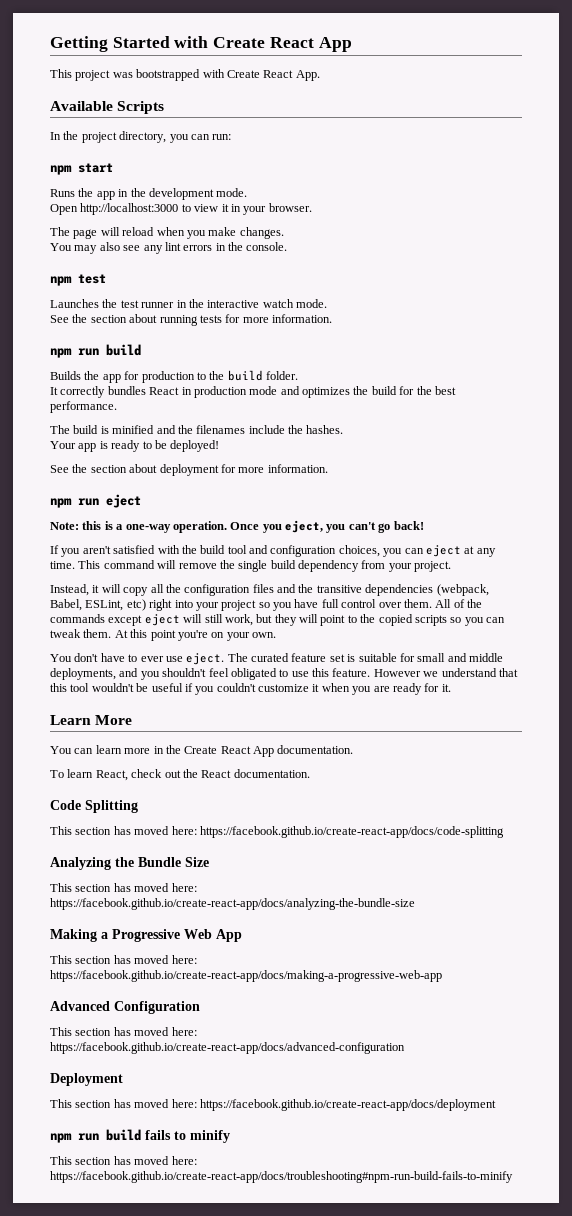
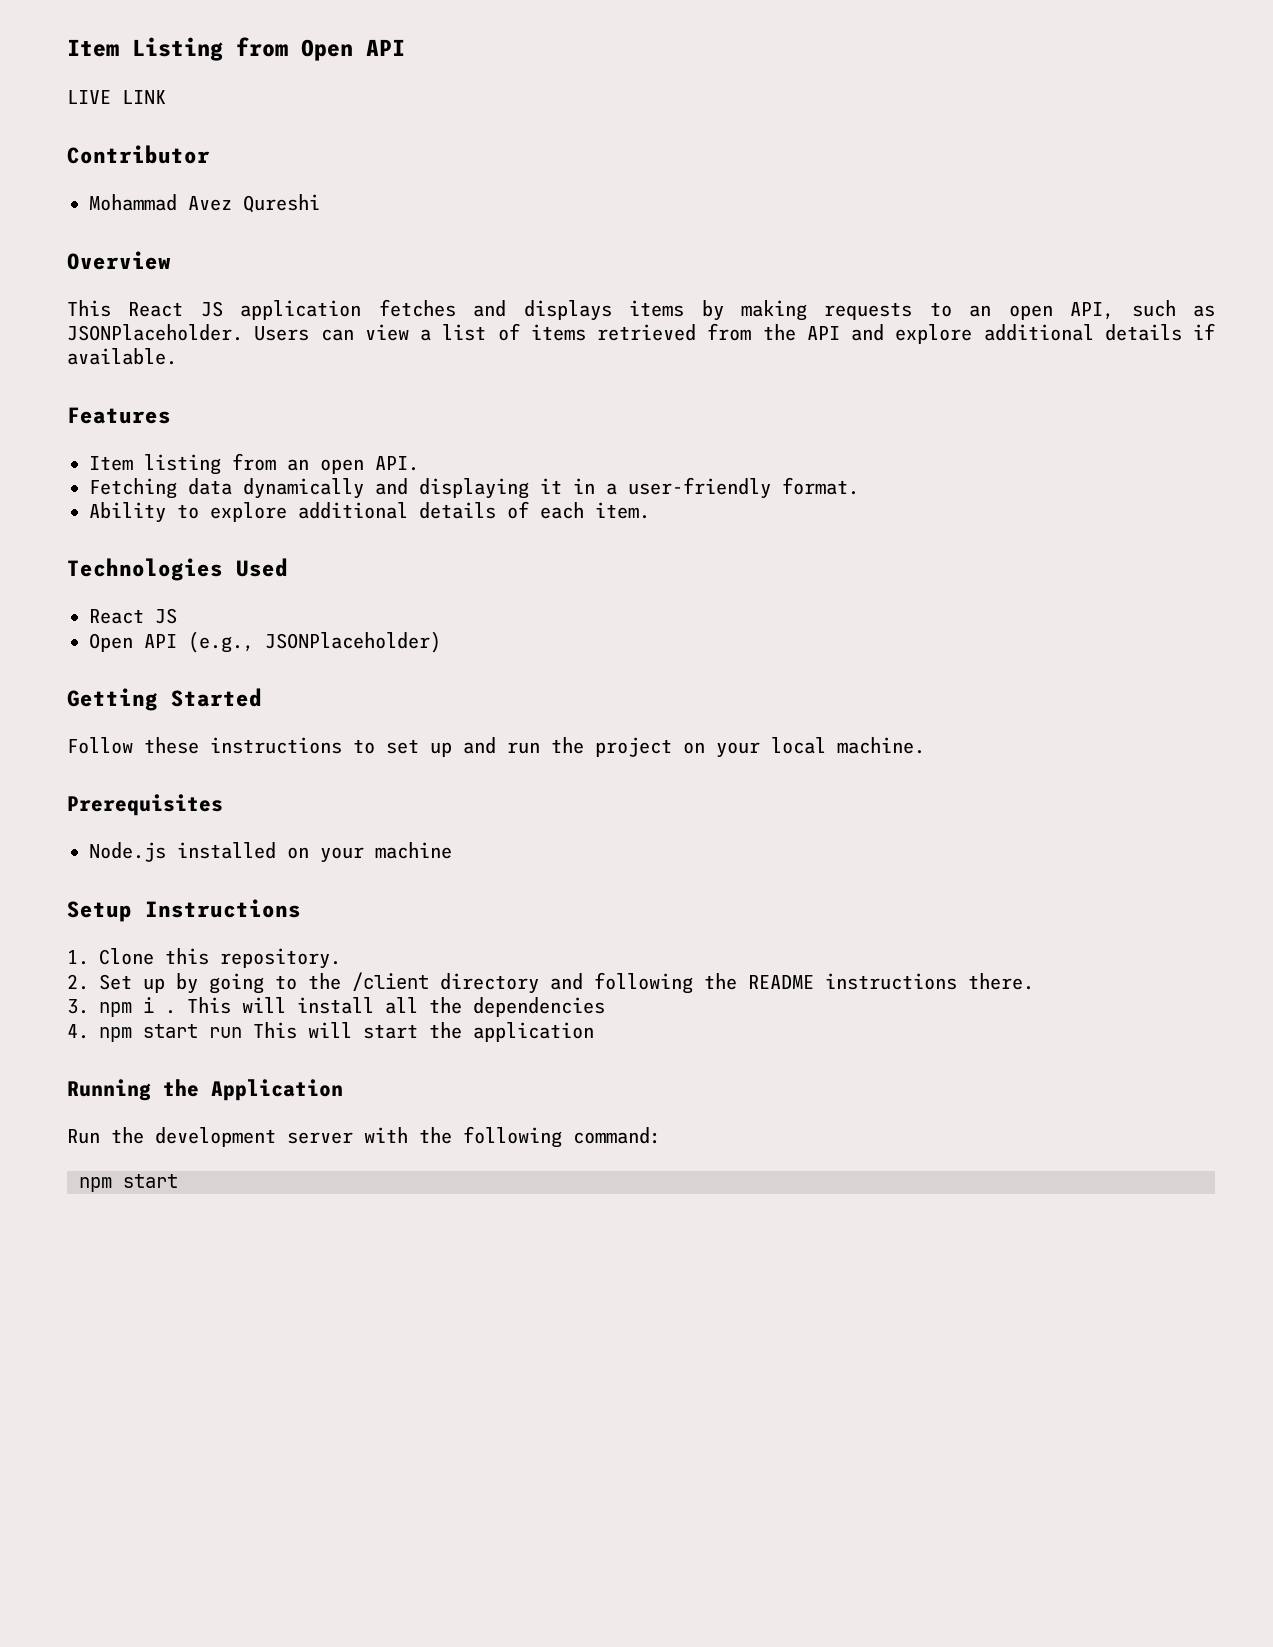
- Getting Started with Create React App
- This project was bootstrapped with Create React App.
- Available Scripts
- In the project directory, you can run:
+ Item Listing from Open API
+ LIVE LINK
+ Contributor
+ Mohammad Avez Qureshi
+ Overview
+ This React JS application fetches and displays items by making requests to an open API, such as JSONPlaceholder. Users can view a list of items retrieved from the API and explore additional details if available.
+ Features
+ Item listing from an open API.
+ Fetching data dynamically and displaying it in a user-friendly format.
+ Ability to explore additional details of each item.
+ Technologies Used
+ React JS
+ Open API (e.g., JSONPlaceholder)
+ Getting Started
+ Follow these instructions to set up and run the project on your local machine.
+ Prerequisites
+ Node.js installed on your machine
+ Setup Instructions
+ 1. Clone this repository.
+ 2. Set up by going to the /client directory and following the README instructions there.
+ 3. npm i . This will install all the dependencies
+ 4. npm start run This will start the application
+ Running the Application
+ Run the development server with the following command:
  npm start
- Runs the app in the development mode.
- Open http://localhost:3000 to view it in your browser.
- The page will reload when you make changes.
- You may also see any lint errors in the console.
- npm test
- Launches the test runner in the interactive watch mode.
- See the section about running tests for more information.
- npm run build
- Builds the app for production to the build folder.
- It correctly bundles React in production mode and optimizes the build for the best performance.
- The build is minified and the filenames include the hashes.
- Your app is ready to be deployed!
- See the section about deployment for more information.
- npm run eject
- Note: this is a one-way operation. Once you eject, you can't go back!
- If you aren't satisfied with the build tool and configuration choices, you can eject at any time. This command will remove the single build dependency from your project.
- Instead, it will copy all the configuration files and the transitive dependencies (webpack, Babel, ESLint, etc) right into your project so you have full control over them. All of the commands except eject will still work, but they will point to the copied scripts so you can tweak them. At this point you're on your own.
- You don't have to ever use eject. The curated feature set is suitable for small and middle deployments, and you shouldn't feel obligated to use this feature. However we understand that this tool wouldn't be useful if you couldn't customize it when you are ready for it.
- Learn More
- You can learn more in the Create React App documentation.
- To learn React, check out the React documentation.
- Code Splitting
- This section has moved here: https://facebook.github.io/create-react-app/docs/code-splitting
- Analyzing the Bundle Size
- This section has moved here: https://facebook.github.io/create-react-app/docs/analyzing-the-bundle-size
- Making a Progressive Web App
- This section has moved here: https://facebook.github.io/create-react-app/docs/making-a-progressive-web-app
- Advanced Configuration
- This section has moved here: https://facebook.github.io/create-react-app/docs/advanced-configuration
- Deployment
- This section has moved here: https://facebook.github.io/create-react-app/docs/deployment
- npm run build fails to minify
- This section has moved here: https://facebook.github.io/create-react-app/docs/troubleshooting#npm-run-build-fails-to-minify

